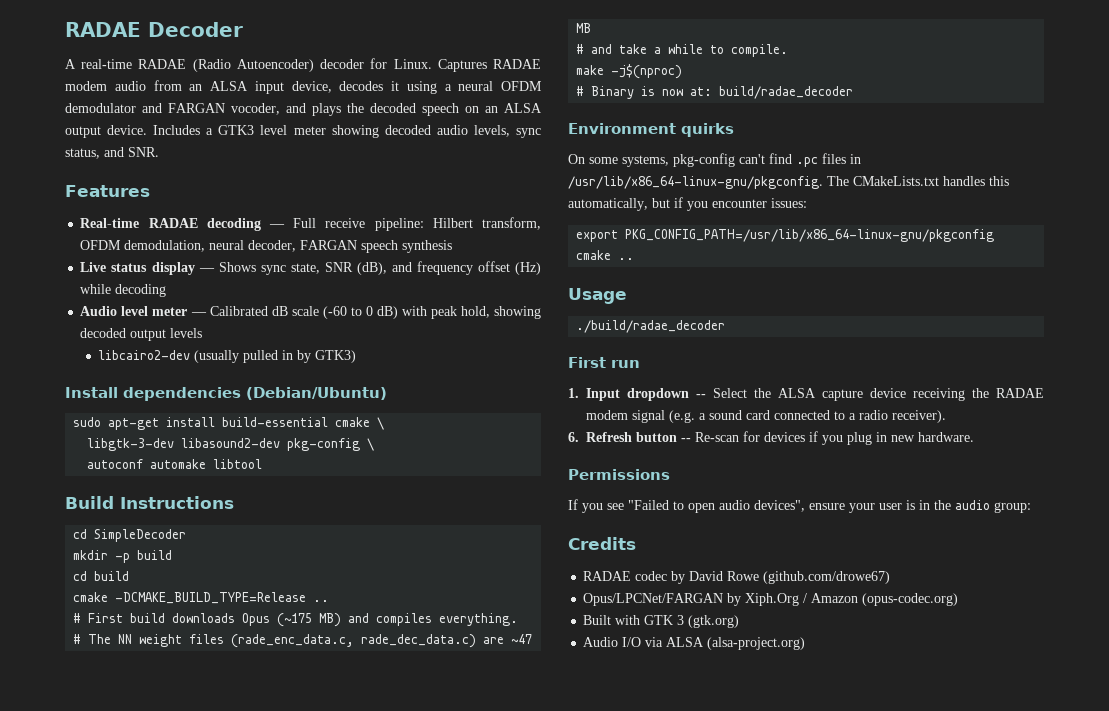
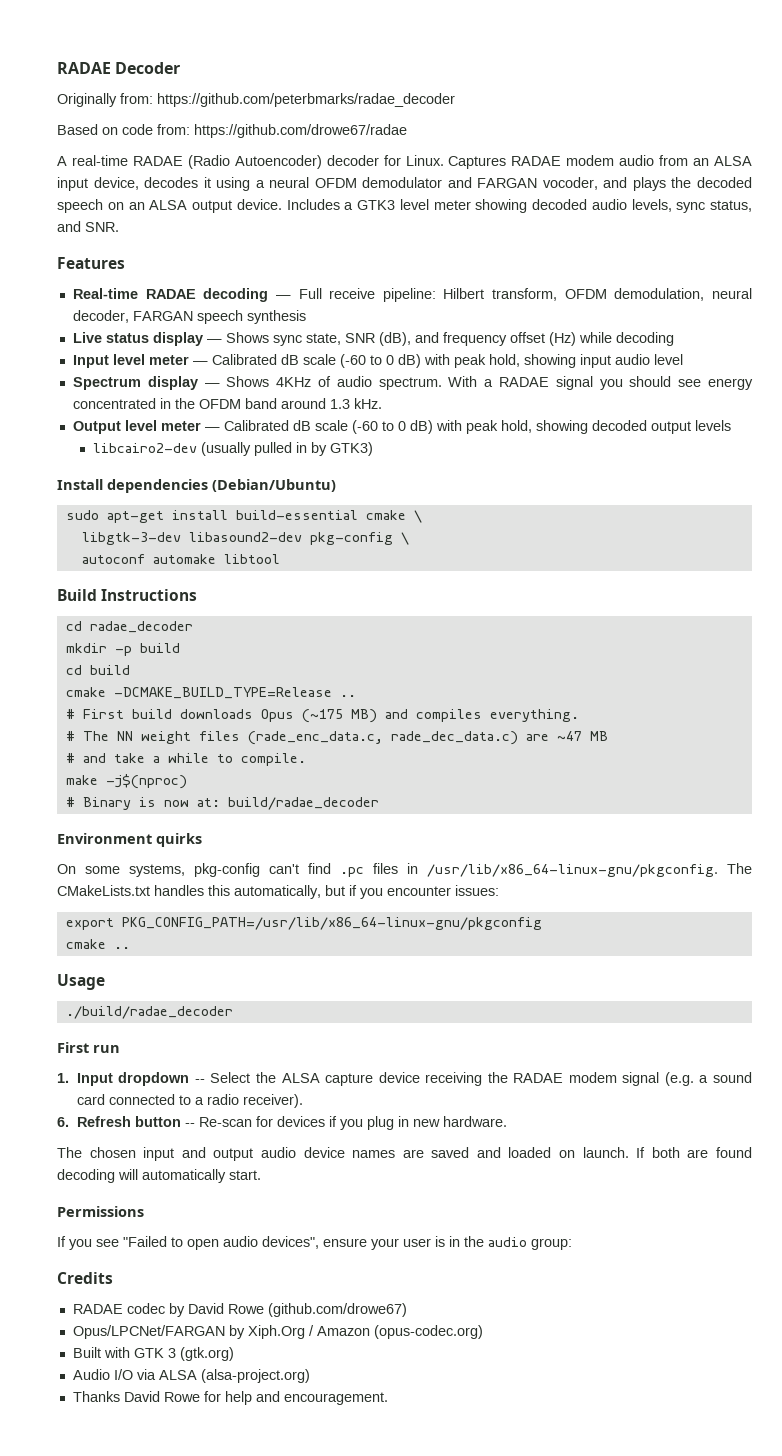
+ Originally from: https://github.com/peterbmarks/radae_decoder
+ Based on code from: https://github.com/drowe67/radae
- Audio level meter — Calibrated dB scale (-60 to 0 dB) with peak hold, showing decoded output levels
+ Input level meter — Calibrated dB scale (-60 to 0 dB) with peak hold, showing input audio level
+ Spectrum display — Shows 4KHz of audio spectrum. With a RADAE signal you should see energy concentrated in the OFDM band around 1.3 kHz.
+ Output level meter — Calibrated dB scale (-60 to 0 dB) with peak hold, showing decoded output levels
- cd SimpleDecoder
+ cd radae_decoder
+ The chosen input and output audio device names are saved and loaded on launch. If both are found decoding will automatically start.
+ Thanks David Rowe for help and encouragement.

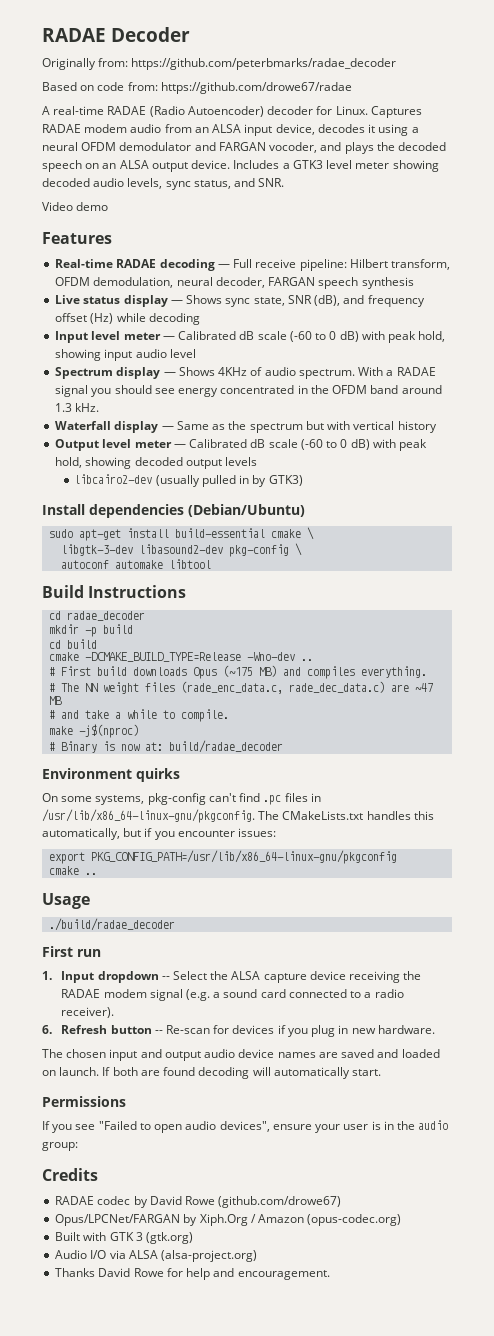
+ Video demo
+ Waterfall display — Same as the spectrum but with vertical history
- cmake -DCMAKE_BUILD_TYPE=Release ..
+ cmake -DCMAKE_BUILD_TYPE=Release -Wno-dev ..

